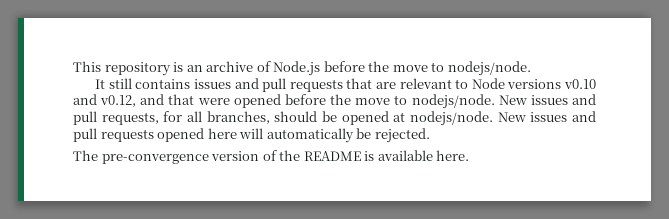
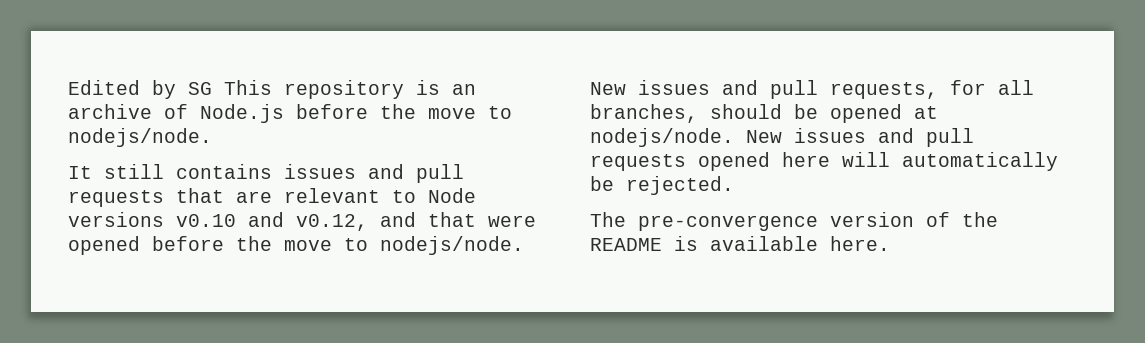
- This repository is an archive of Node.js before the move to nodejs/node.
+ Edited by SG This repository is an archive of Node.js before the move to nodejs/node.

